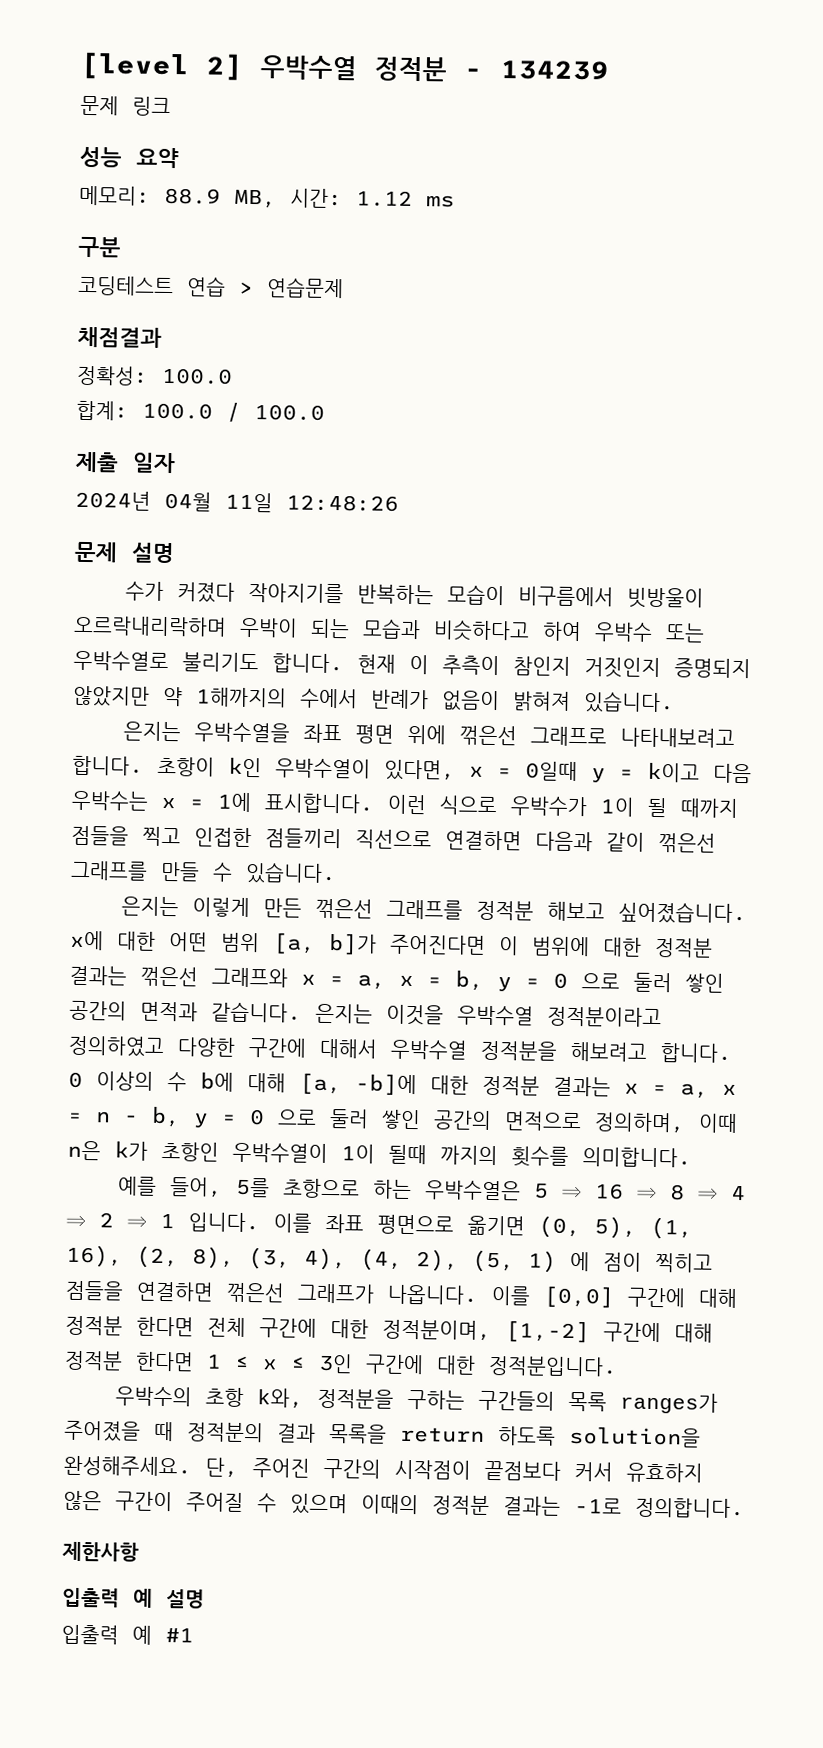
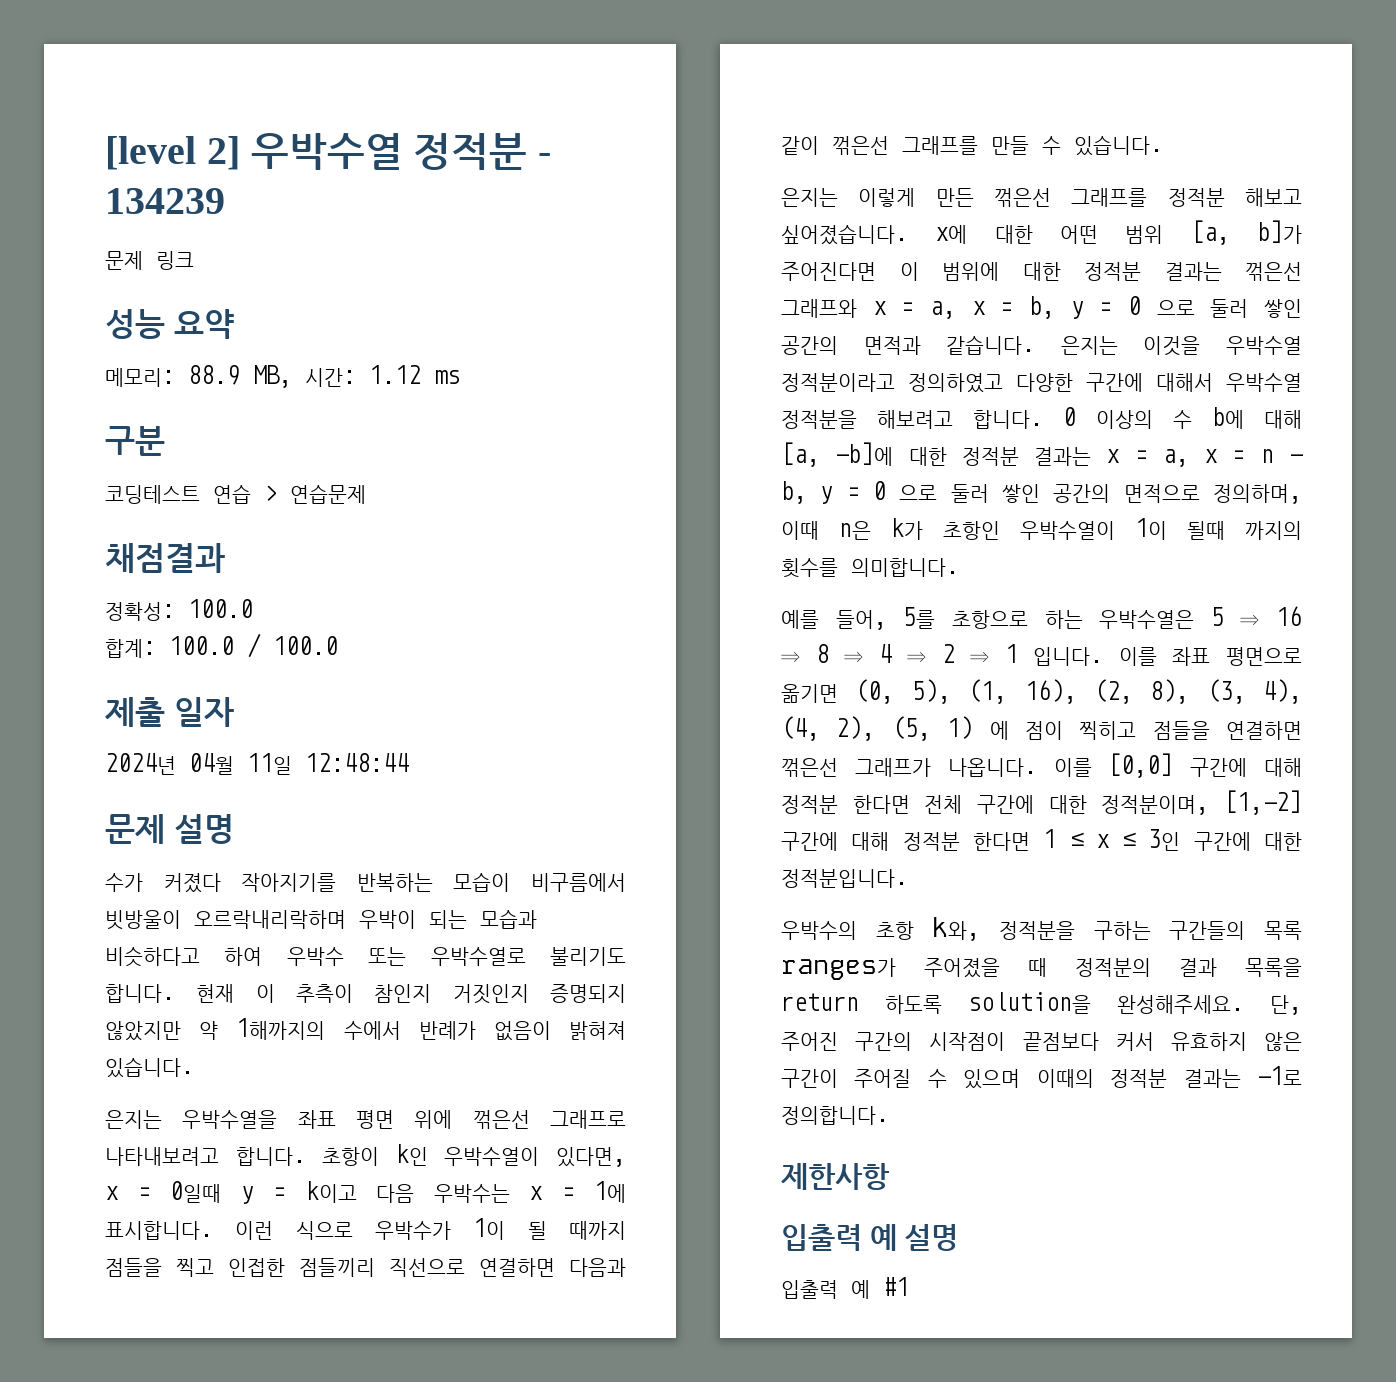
- 2024년 04월 11일 12:48:26
+ 2024년 04월 11일 12:48:44

